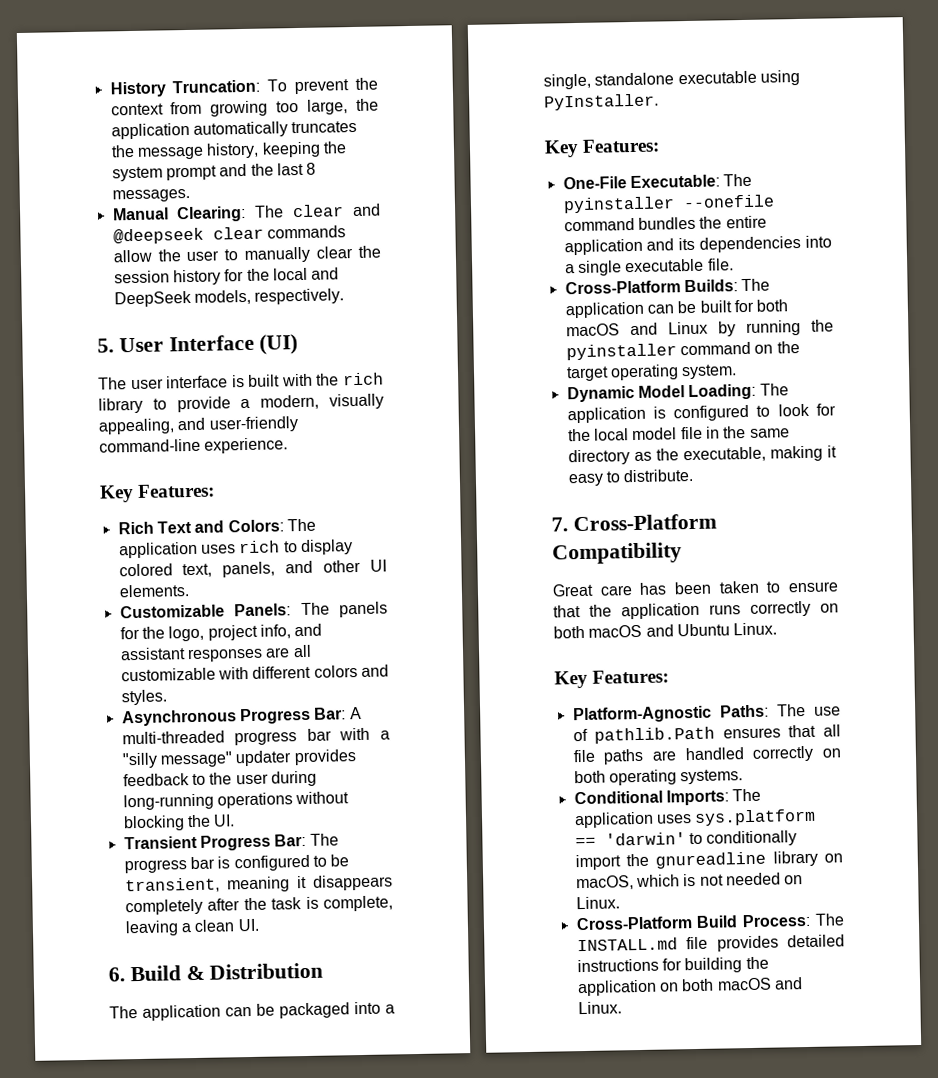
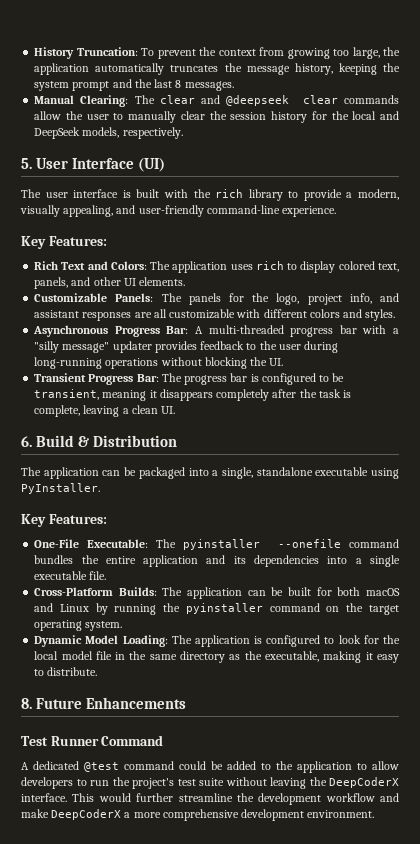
- 7. Cross-Platform Compatibility
- Great care has been taken to ensure that the application runs correctly on both macOS and Ubuntu Linux.
- Key Features:
- Platform-Agnostic Paths: The use of pathlib.Path ensures that all file paths are handled correctly on both operating systems.
- Conditional Imports: The application uses sys.platform == 'darwin' to conditionally import the gnureadline library on macOS, which is not needed on Linux.
- Cross-Platform Build Process: The INSTALL.md file provides detailed instructions for building the application on both macOS and Linux.
+ 8. Future Enhancements
+ Test Runner Command
+ A dedicated @test command could be added to the application to allow developers to run the project's test suite without leaving the DeepCoderX interface. This would further streamline the development workflow and make DeepCoderX a more comprehensive development environment.

